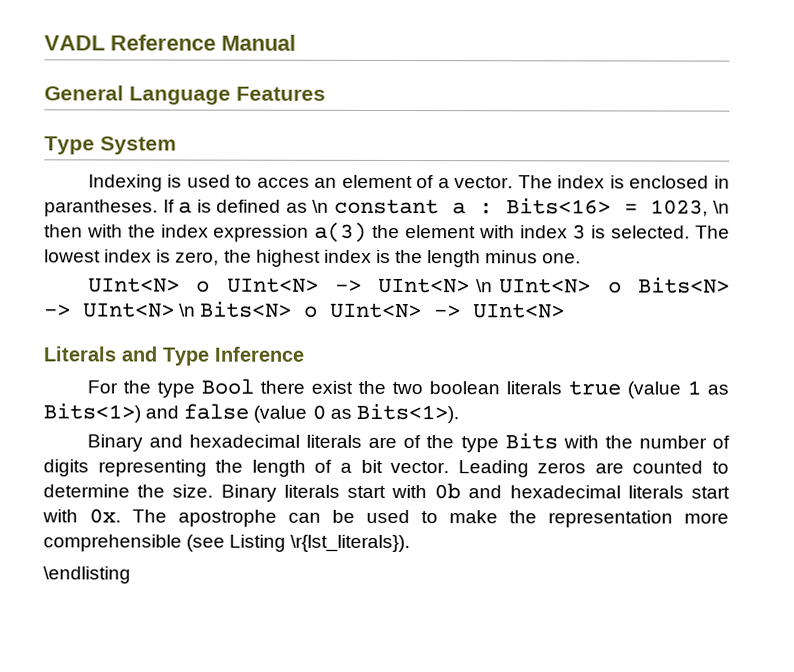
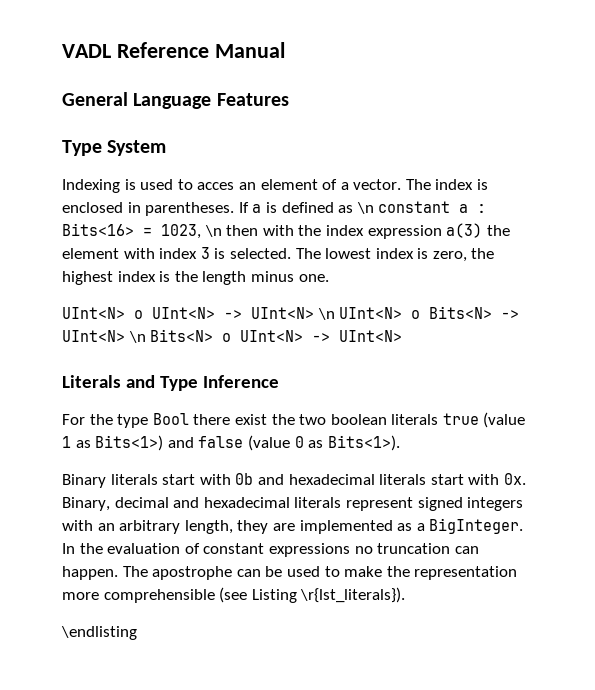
- The index is enclosed in parantheses.
+ The index is enclosed in parentheses.
- Binary and hexadecimal literals are of the type Bits with the number of digits representing the length of a bit vector. Leading zeros are counted to determine the size. Binary literals start with 0b and hexadecimal literals start with 0x.
+ Binary literals start with 0b and hexadecimal literals start with 0x.
+ Binary, decimal and hexadecimal literals represent signed integers with an arbitrary length, they are implemented as a BigInteger. In the evaluation of constant expressions no truncation can happen.

